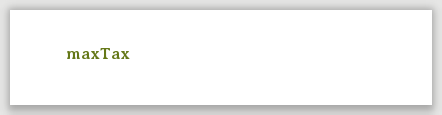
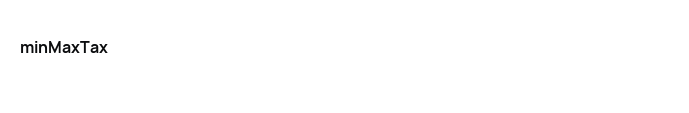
- maxTax
+ minMaxTax

